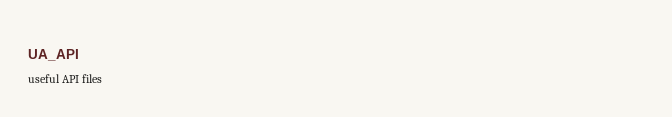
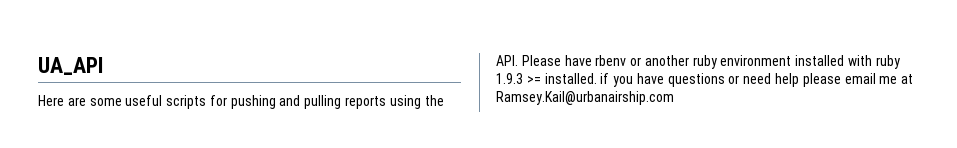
- useful API files
+ Here are some useful scripts for pushing and pulling reports using the API. Please have rbenv or another ruby environment installed with ruby 1.9.3 >= installed. if you have questions or need help please email me at Ramsey.Kail@urbanairship.com

